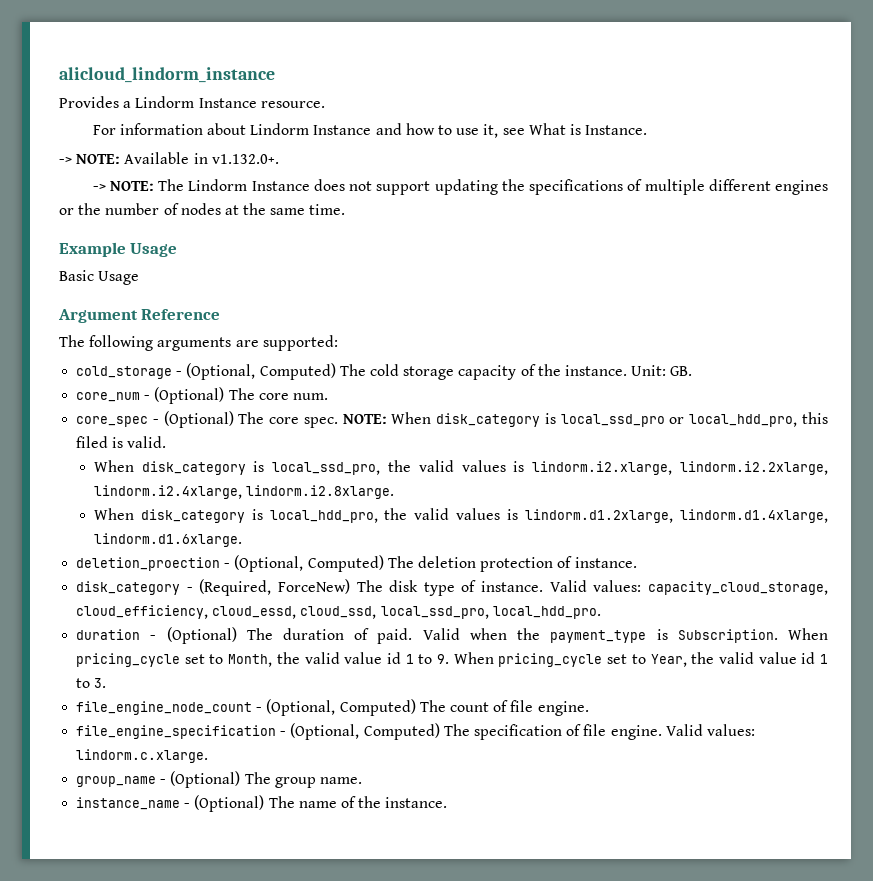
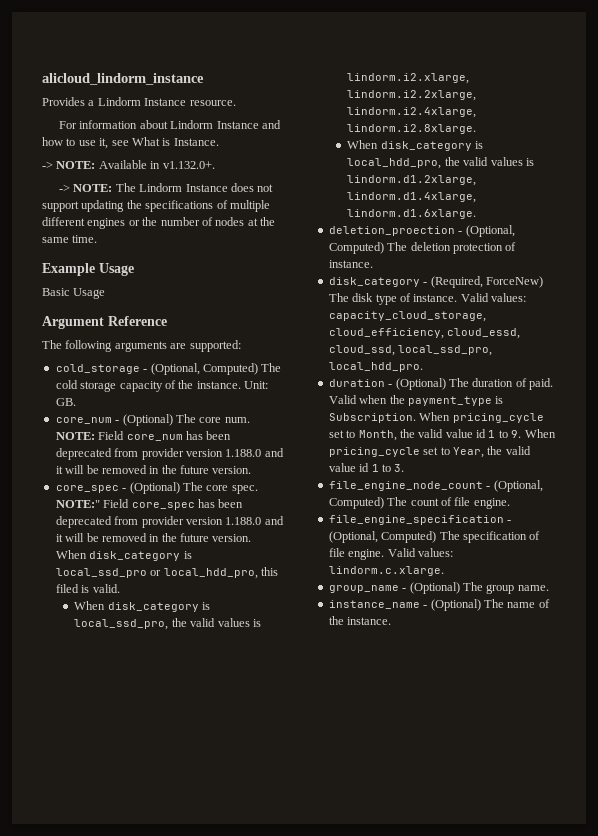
+ NOTE: Field core_num has been deprecated from provider version 1.188.0 and it will be removed in the future version.
- NOTE: When disk_category is local_ssd_pro or local_hdd_pro, this filed is valid.
+ NOTE:" Field core_spec has been deprecated from provider version 1.188.0 and it will be removed in the future version. When disk_category is local_ssd_pro or local_hdd_pro, this filed is valid.

